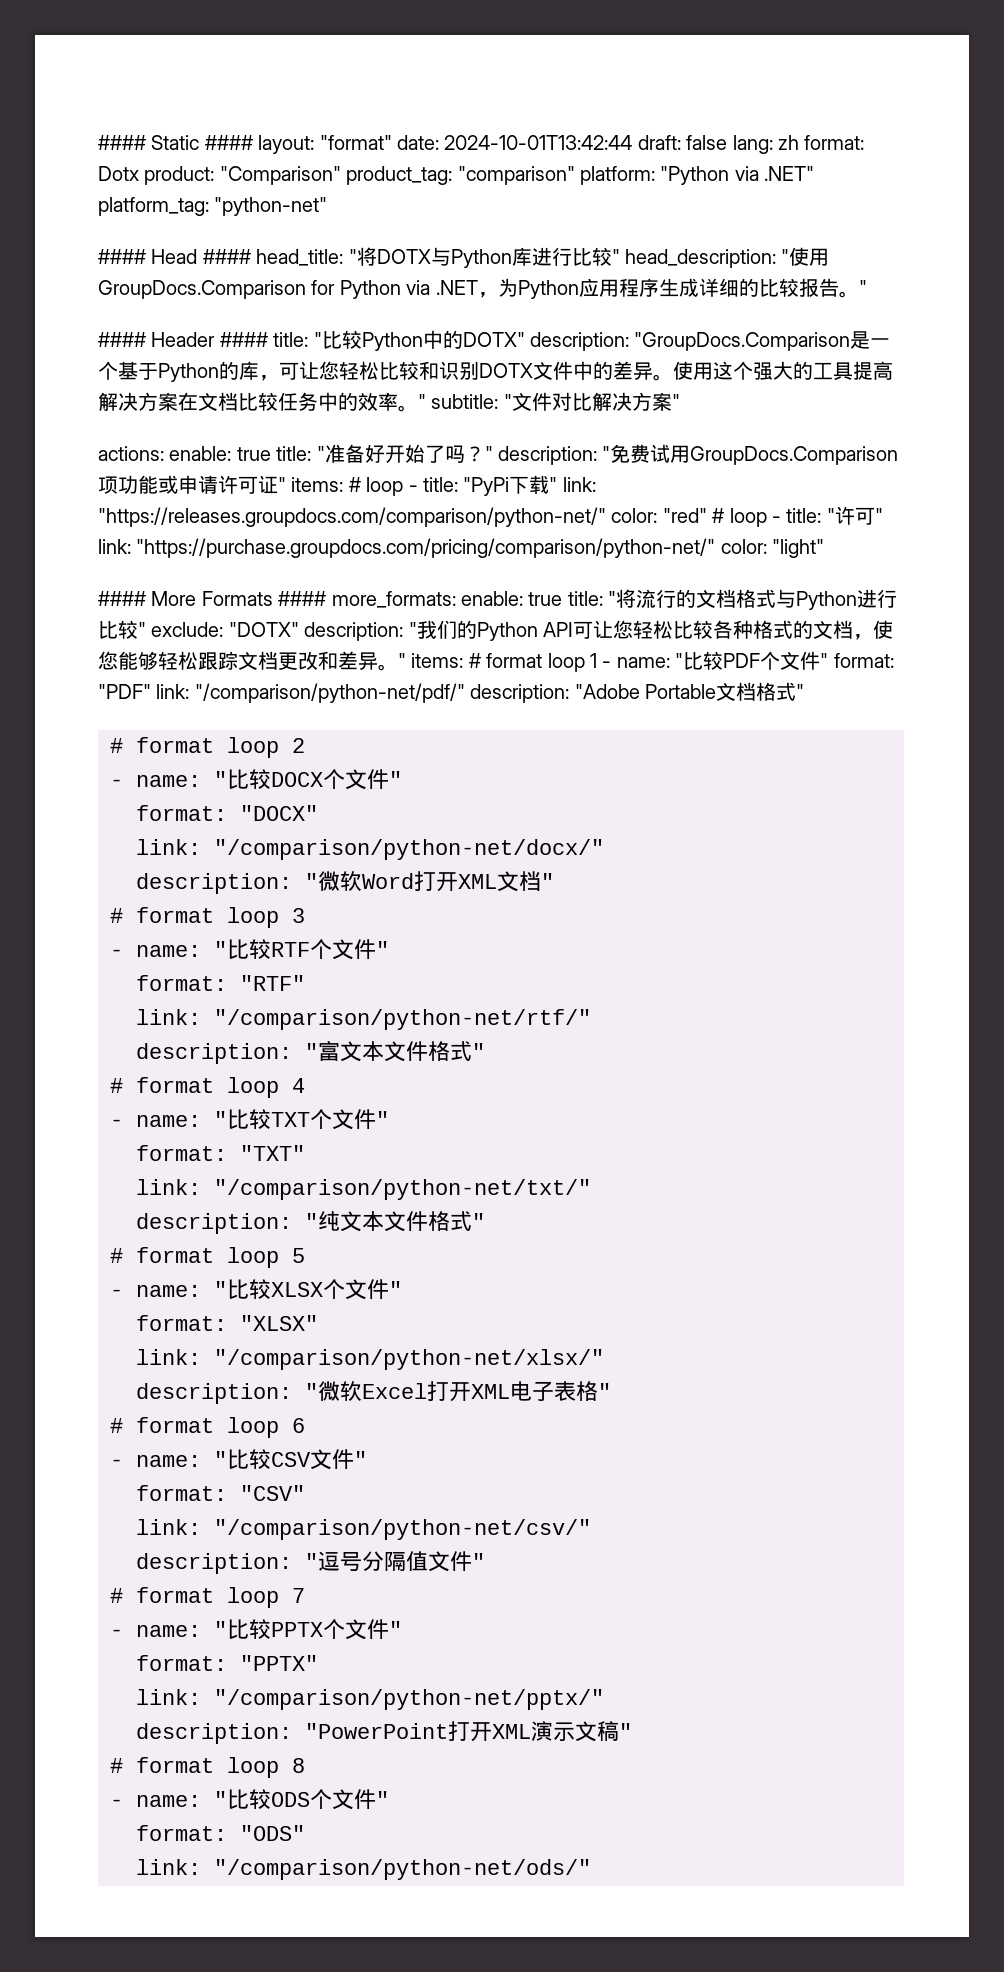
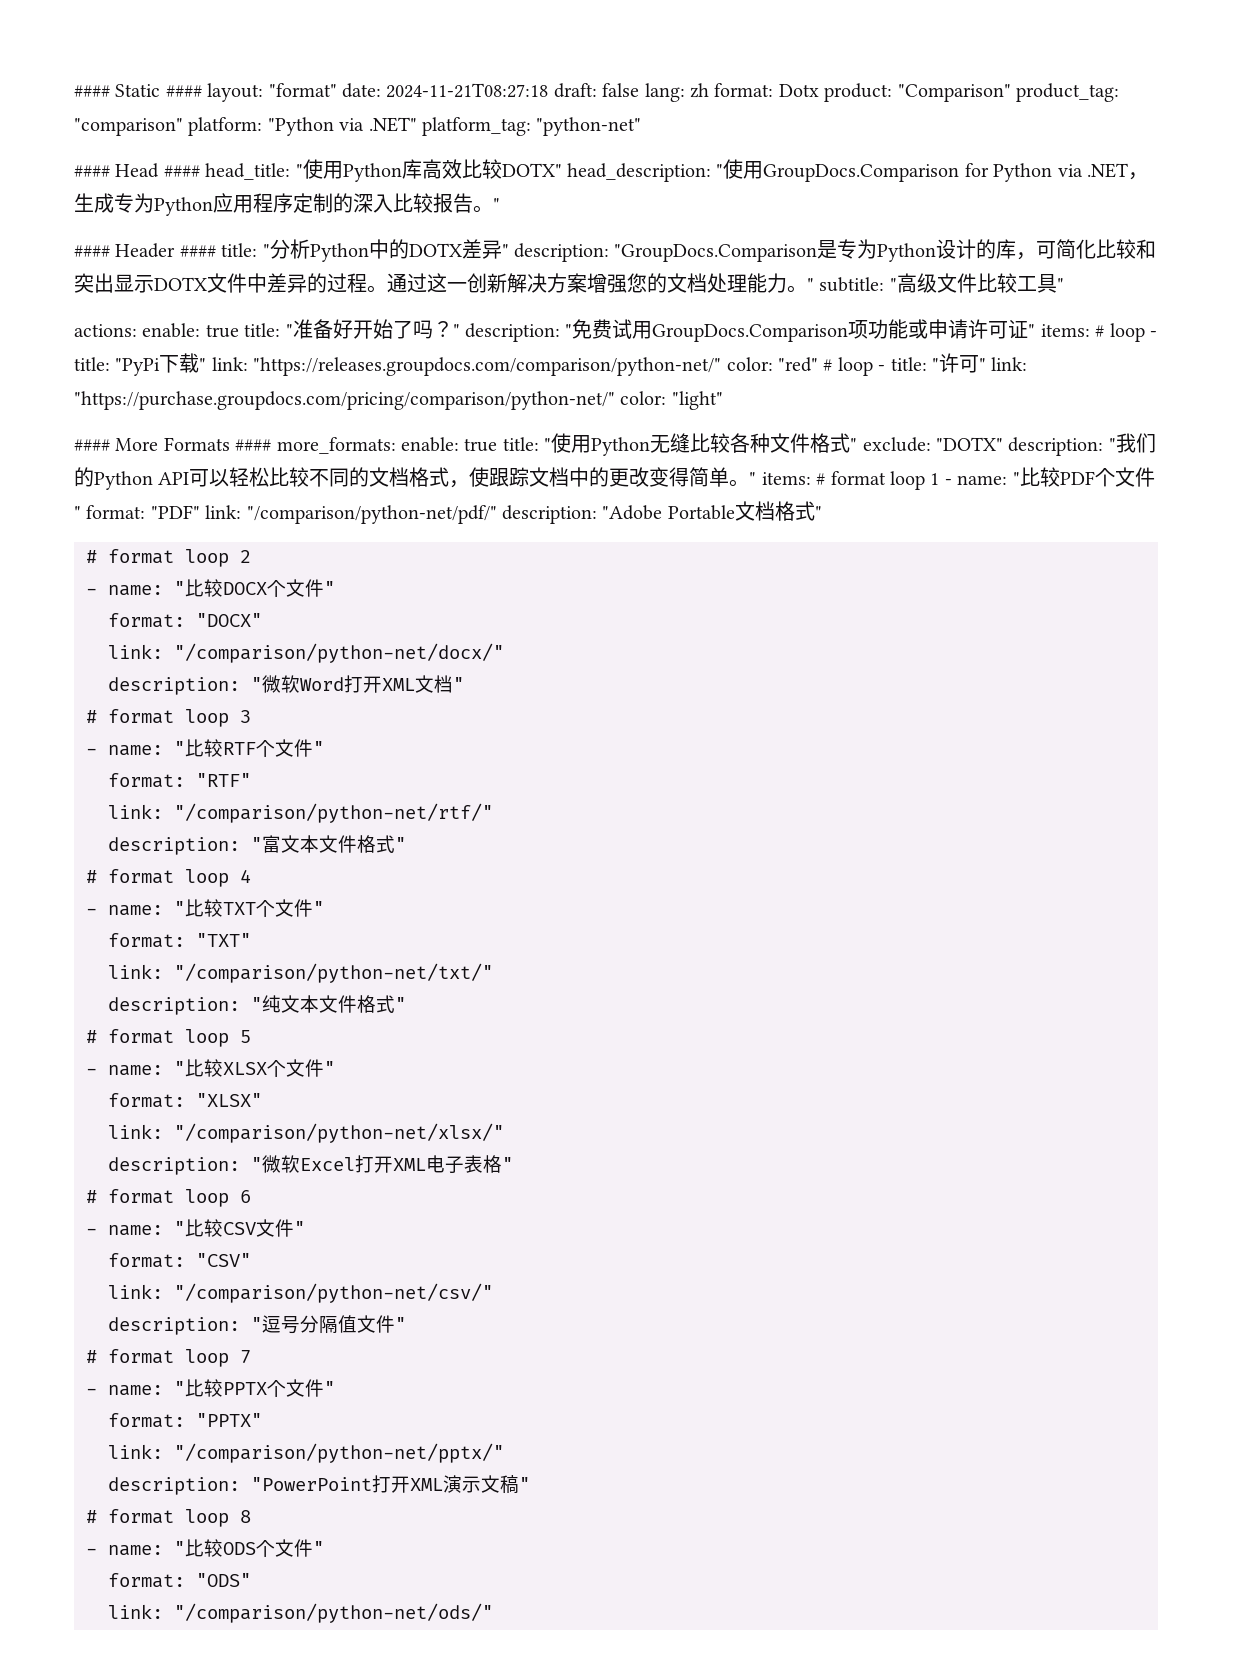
- #### Static #### layout: "format" date: 2024-10-01T13:42:44 draft: false lang: zh format: Dotx product: "Comparison" product_tag: "comparison" platform: "Python via .NET" platform_tag: "python-net"
+ #### Static #### layout: "format" date: 2024-11-21T08:27:18 draft: false lang: zh format: Dotx product: "Comparison" product_tag: "comparison" platform: "Python via .NET" platform_tag: "python-net"
- #### Head #### head_title: "将DOTX与Python库进行比较" head_description: "使用GroupDocs.Comparison for Python via .NET，为Python应用程序生成详细的比较报告。
+ #### Head #### head_title: "使用Python库高效比较DOTX" head_description: "使用GroupDocs.Comparison for Python via .NET，生成专为Python应用程序定制的深入比较报告。
- #### Header #### title: "比较Python中的DOTX" description: "GroupDocs.Comparison是一个基于Python的库，可让您轻松比较和识别DOTX文件中的差异。使用这个强大的工具提高解决方案在文档比较任务中的效率。" subtitle: "文件对比解决方案"
+ #### Header #### title: "分析Python中的DOTX差异" description: "GroupDocs.Comparison是专为Python设计的库，可简化比较和突出显示DOTX文件中差异的过程。通过这一创新解决方案增强您的文档处理能力。" subtitle: "高级文件比较工具"
- #### More Formats #### more_formats: enable: true title: "将流行的文档格式与Python进行比较" exclude: "DOTX" description: "我们的Python API可让您轻松比较各种格式的文档，使您能够轻松跟踪文档更改和差异。
+ #### More Formats #### more_formats: enable: true title: "使用Python无缝比较各种文件格式" exclude: "DOTX" description: "我们的Python API可以轻松比较不同的文档格式，使跟踪文档中的更改变得简单。

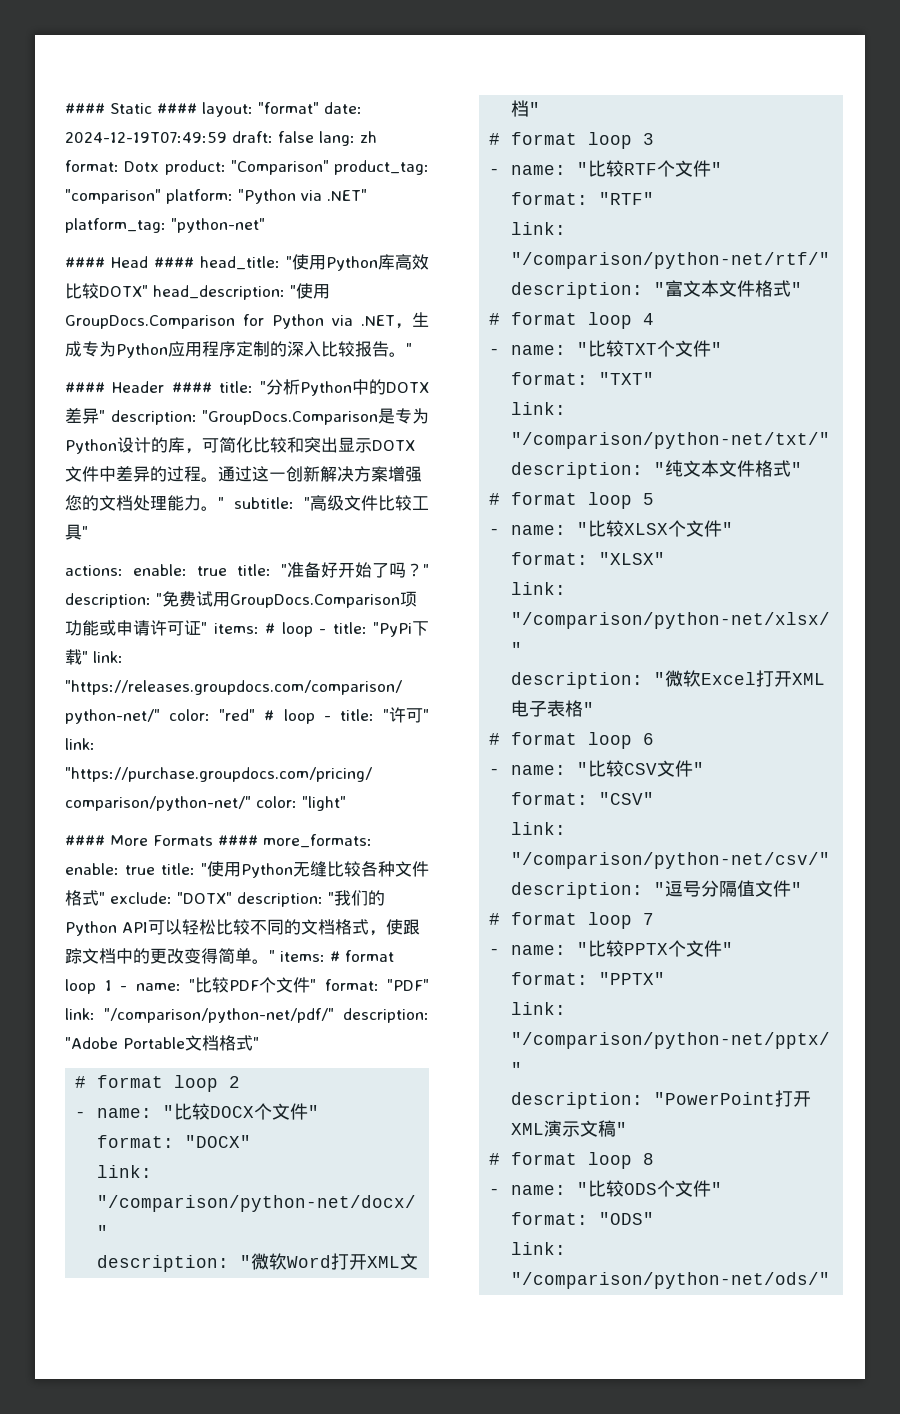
- #### Static #### layout: "format" date: 2024-11-21T08:27:18 draft: false lang: zh format: Dotx product: "Comparison" product_tag: "comparison" platform: "Python via .NET" platform_tag: "python-net"
+ #### Static #### layout: "format" date: 2024-12-19T07:49:59 draft: false lang: zh format: Dotx product: "Comparison" product_tag: "comparison" platform: "Python via .NET" platform_tag: "python-net"

